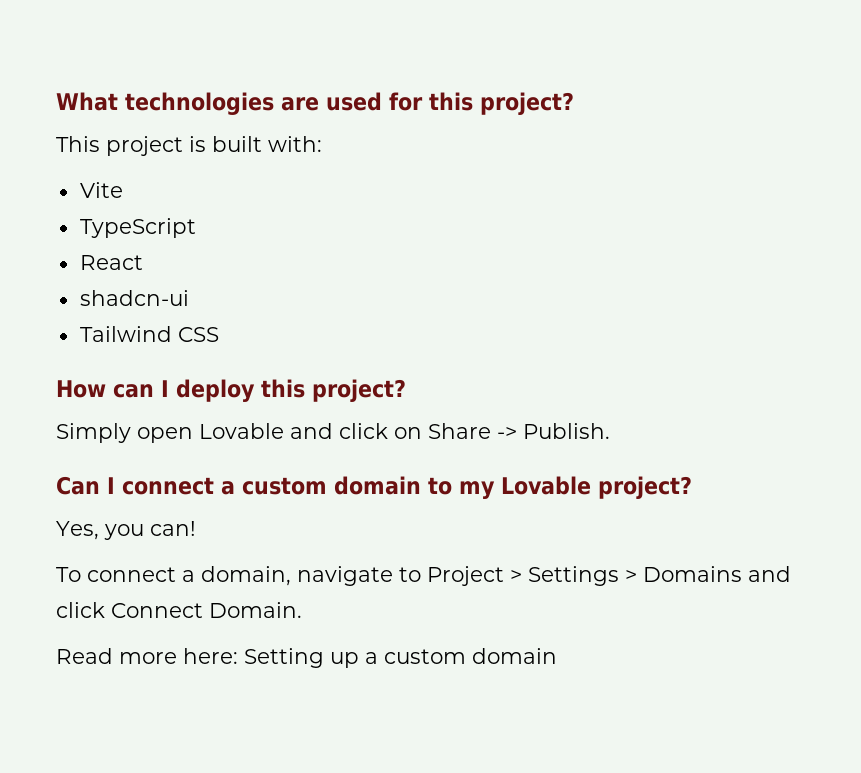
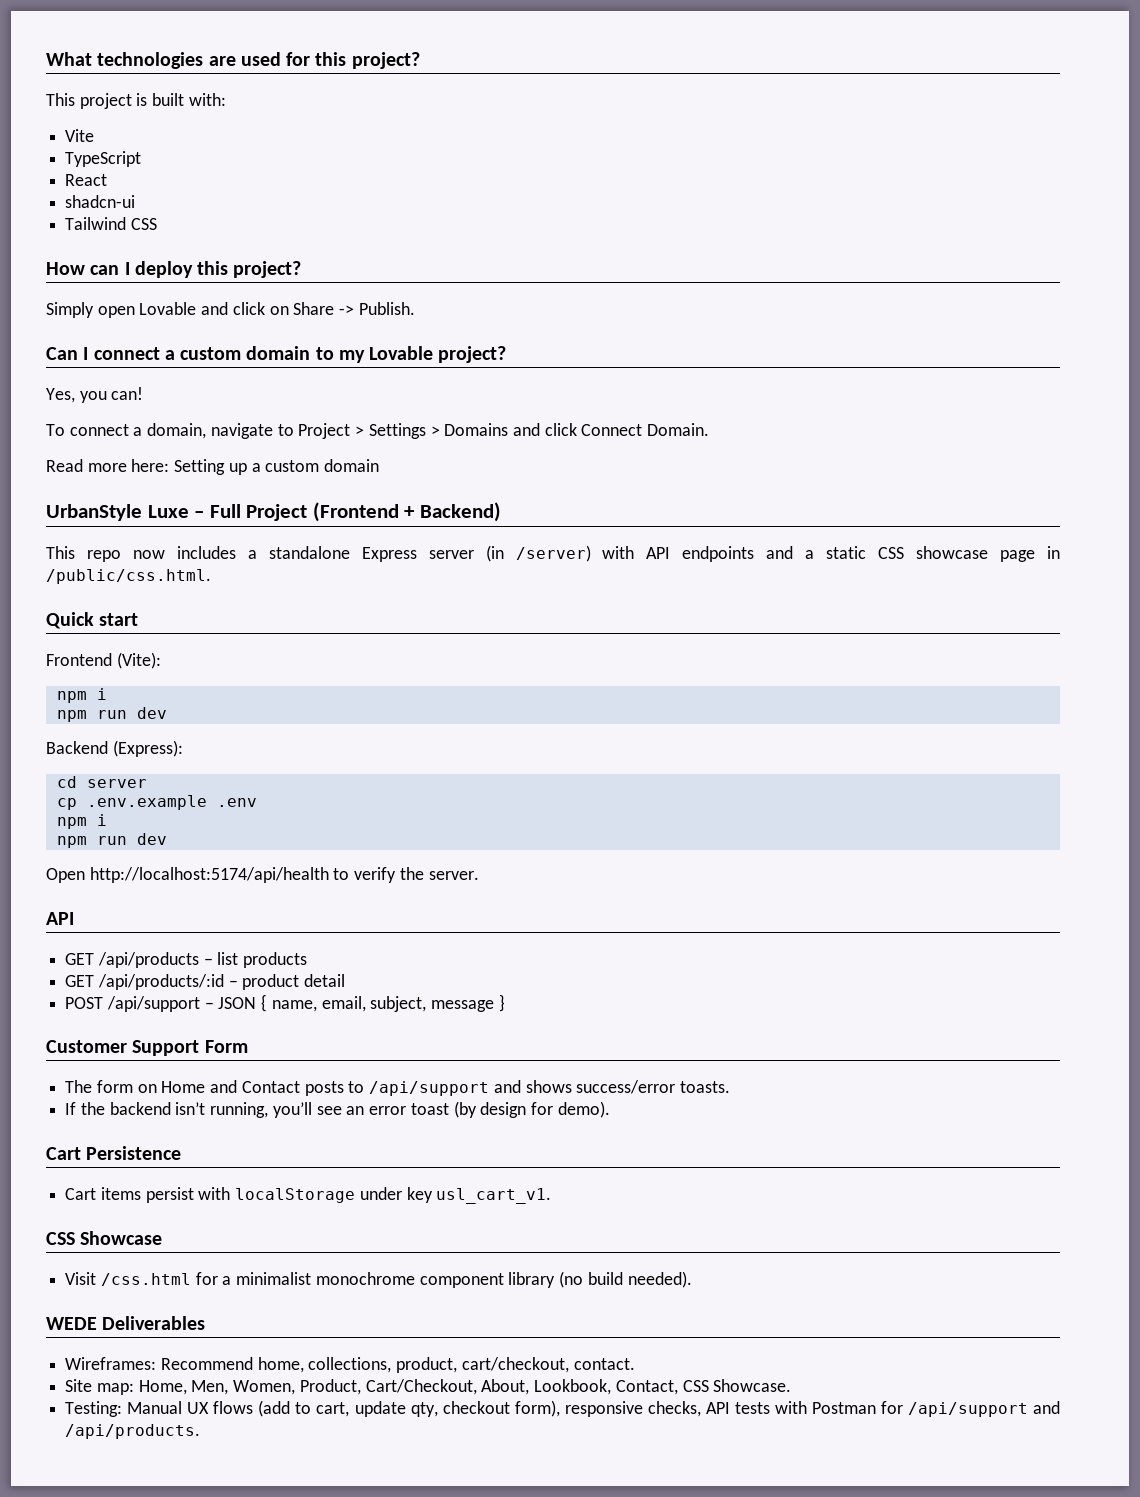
+ UrbanStyle Luxe – Full Project (Frontend + Backend)
+ This repo now includes a standalone Express server (in /server) with API endpoints and a static CSS showcase page in /public/css.html.
+ Quick start
+ Frontend (Vite):
+ npm i
+ npm run dev
+ Backend (Express):
+ cd server
+ cp .env.example .env
+ npm i
+ npm run dev
+ Open http://localhost:5174/api/health to verify the server.
+ API
+ GET /api/products – list products
+ GET /api/products/:id – product detail
+ POST /api/support – JSON { name, email, subject, message }
+ Customer Support Form
+ The form on Home and Contact posts to /api/support and shows success/error toasts.
+ If the backend isn’t running, you’ll see an error toast (by design for demo).
+ Cart Persistence
+ Cart items persist with localStorage under key usl_cart_v1.
+ CSS Showcase
+ Visit /css.html for a minimalist monochrome component library (no build needed).
+ WEDE Deliverables
+ Wireframes: Recommend home, collections, product, cart/checkout, contact.
+ Site map: Home, Men, Women, Product, Cart/Checkout, About, Lookbook, Contact, CSS Showcase.
+ Testing: Manual UX flows (add to cart, update qty, checkout form), responsive checks, API tests with Postman for /api/support and /api/products.

